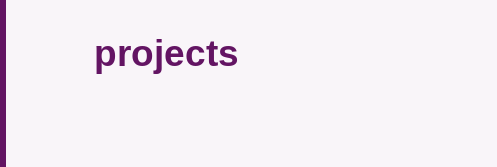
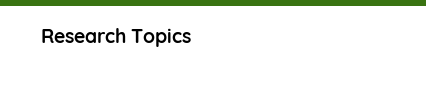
- projects
+ Research Topics

